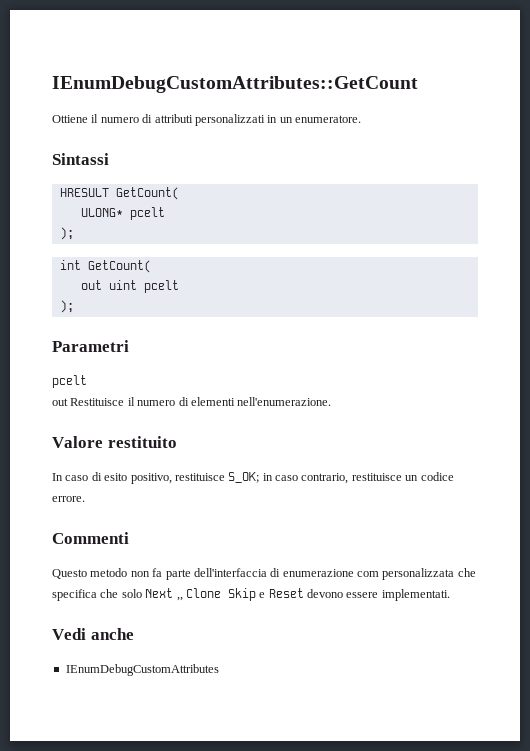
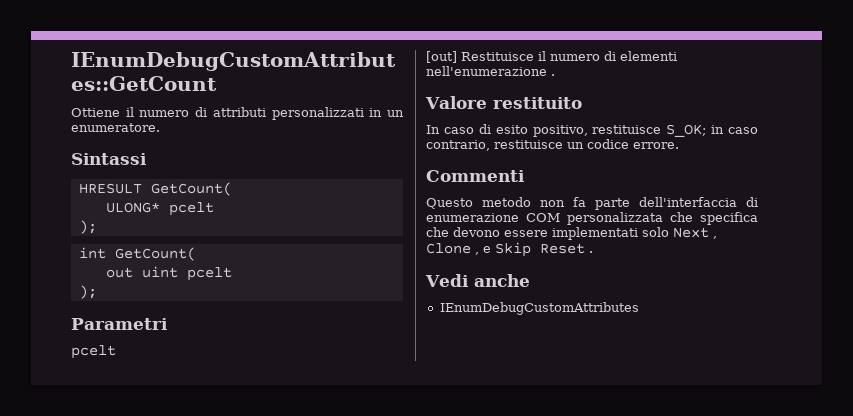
- out Restituisce il numero di elementi nell'enumerazione.
+ [out] Restituisce il numero di elementi nell'enumerazione .
- Questo metodo non fa parte dell'interfaccia di enumerazione com personalizzata che specifica che solo Next ,, Clone Skip e Reset devono essere implementati.
+ Questo metodo non fa parte dell'interfaccia di enumerazione COM personalizzata che specifica che devono essere implementati solo Next , Clone , e Skip Reset .

